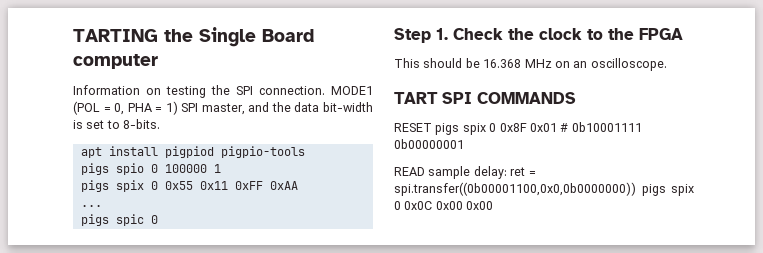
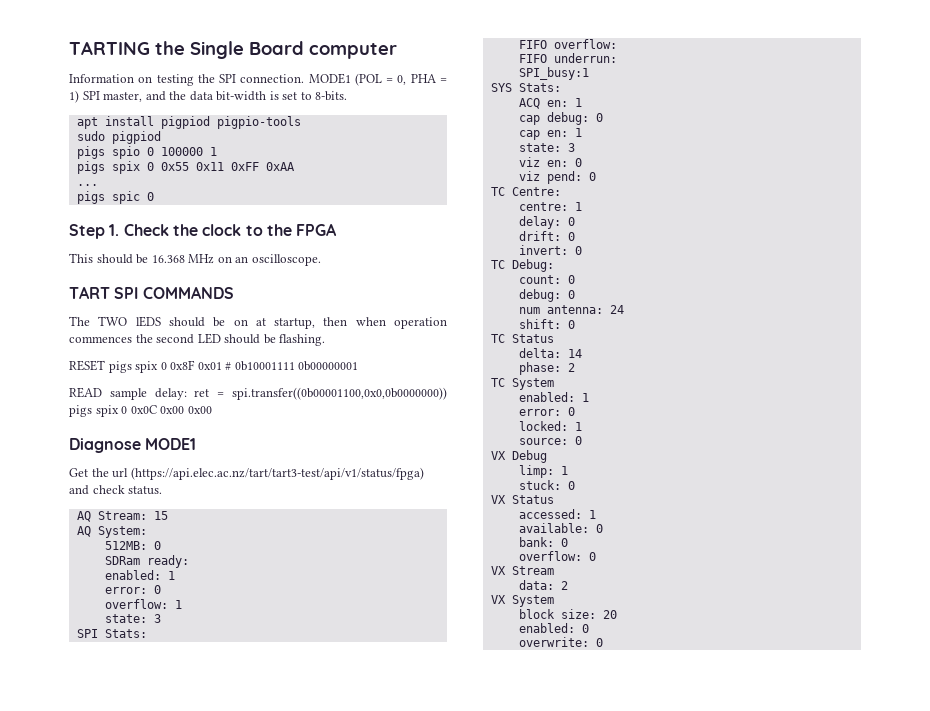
+ sudo pigpiod
+ The TWO lEDS should be on at startup, then when operation commences the second LED should be flashing.
+ Diagnose MODE1
+ Get the url (https://api.elec.ac.nz/tart/tart3-test/api/v1/status/fpga) and check status.
+ AQ Stream: 15
+ AQ System:
+ 512MB: 0
+ SDRam ready:
+ enabled: 1
+ error: 0
+ overflow: 1
+ state: 3
+ SPI Stats:
+ FIFO overflow:
+ FIFO underrun:
+ SPI_busy:1
+ SYS Stats:
+ ACQ en: 1
+ cap debug: 0
+ cap en: 1
+ state: 3
+ viz en: 0
+ viz pend: 0
+ TC Centre:
+ centre: 1
+ delay: 0
+ drift: 0
+ invert: 0
+ TC Debug:
+ count: 0
+ debug: 0
+ num antenna: 24
+ shift: 0
+ TC Status
+ delta: 14
+ phase: 2
+ TC System
+ enabled: 1
+ error: 0
+ locked: 1
+ source: 0
+ VX Debug
+ limp: 1
+ stuck: 0
+ VX Status
+ accessed: 1
+ available: 0
+ bank: 0
+ overflow: 0
+ VX Stream
+ data: 2
+ VX System
+ block size: 20
+ enabled: 0
+ overwrite: 0

